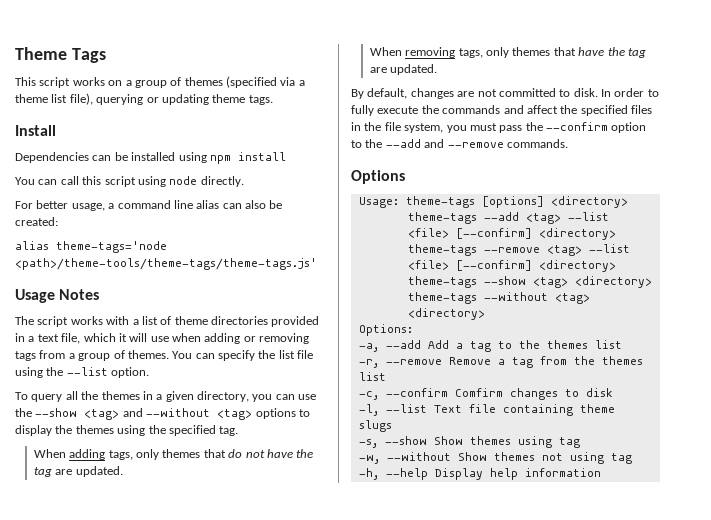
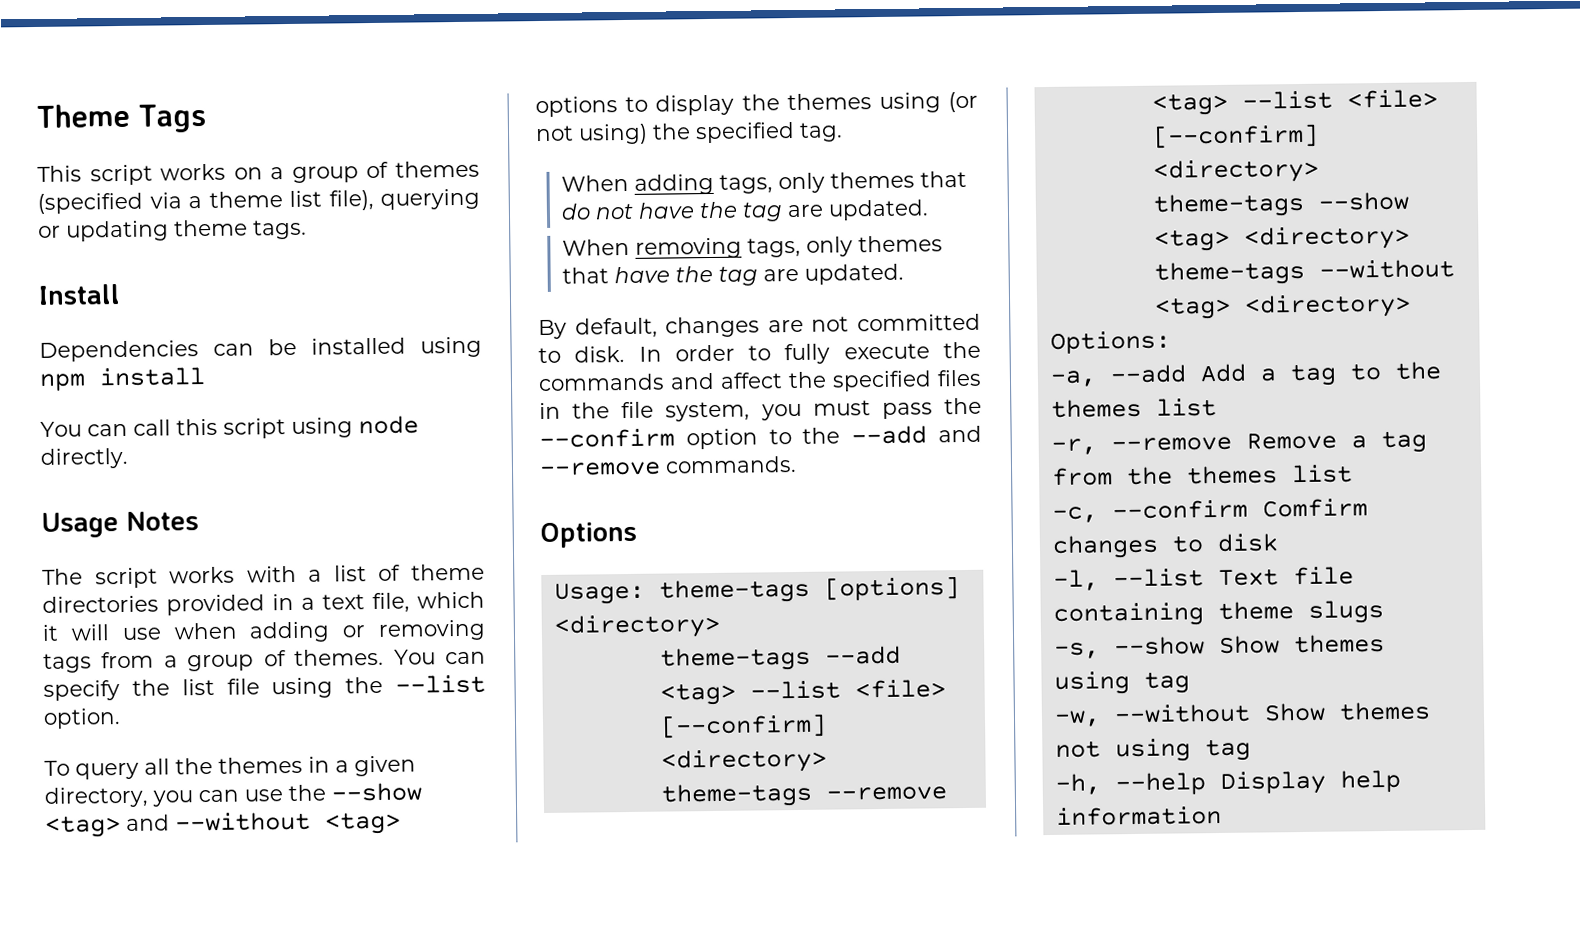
- For better usage, a command line alias can also be created:
- alias theme-tags='node <path>/theme-tools/theme-tags/theme-tags.js'
- To query all the themes in a given directory, you can use the --show <tag> and --without <tag> options to display the themes using the specified tag.
+ To query all the themes in a given directory, you can use the --show <tag> and --without <tag> options to display the themes using (or not using) the specified tag.

